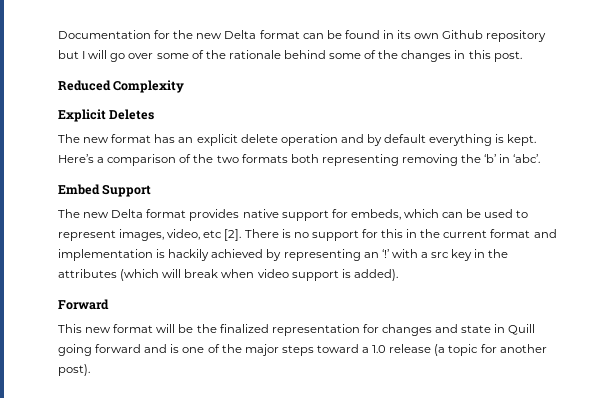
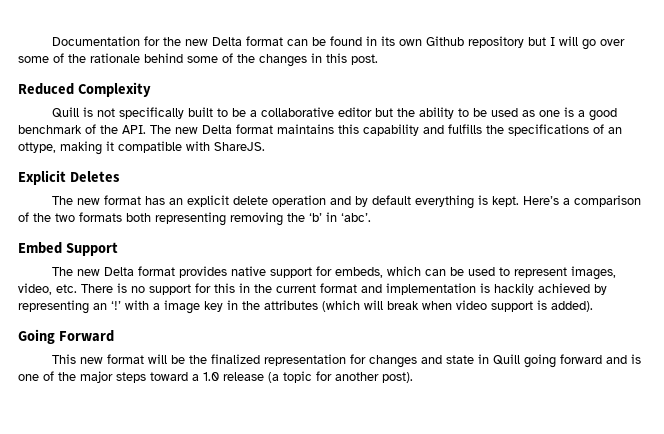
+ Quill is not specifically built to be a collaborative editor but the ability to be used as one is a good benchmark of the API. The new Delta format maintains this capability and fulfills the specifications of an ottype, making it compatible with ShareJS.
- The new Delta format provides native support for embeds, which can be used to represent images, video, etc [2]. There is no support for this in the current format and implementation is hackily achieved by representing an ‘!’ with a src key in the attributes (which will break when video support is added).
+ The new Delta format provides native support for embeds, which can be used to represent images, video, etc. There is no support for this in the current format and implementation is hackily achieved by representing an ‘!’ with a image key in the attributes (which will break when video support is added).
- Forward
+ Going Forward

